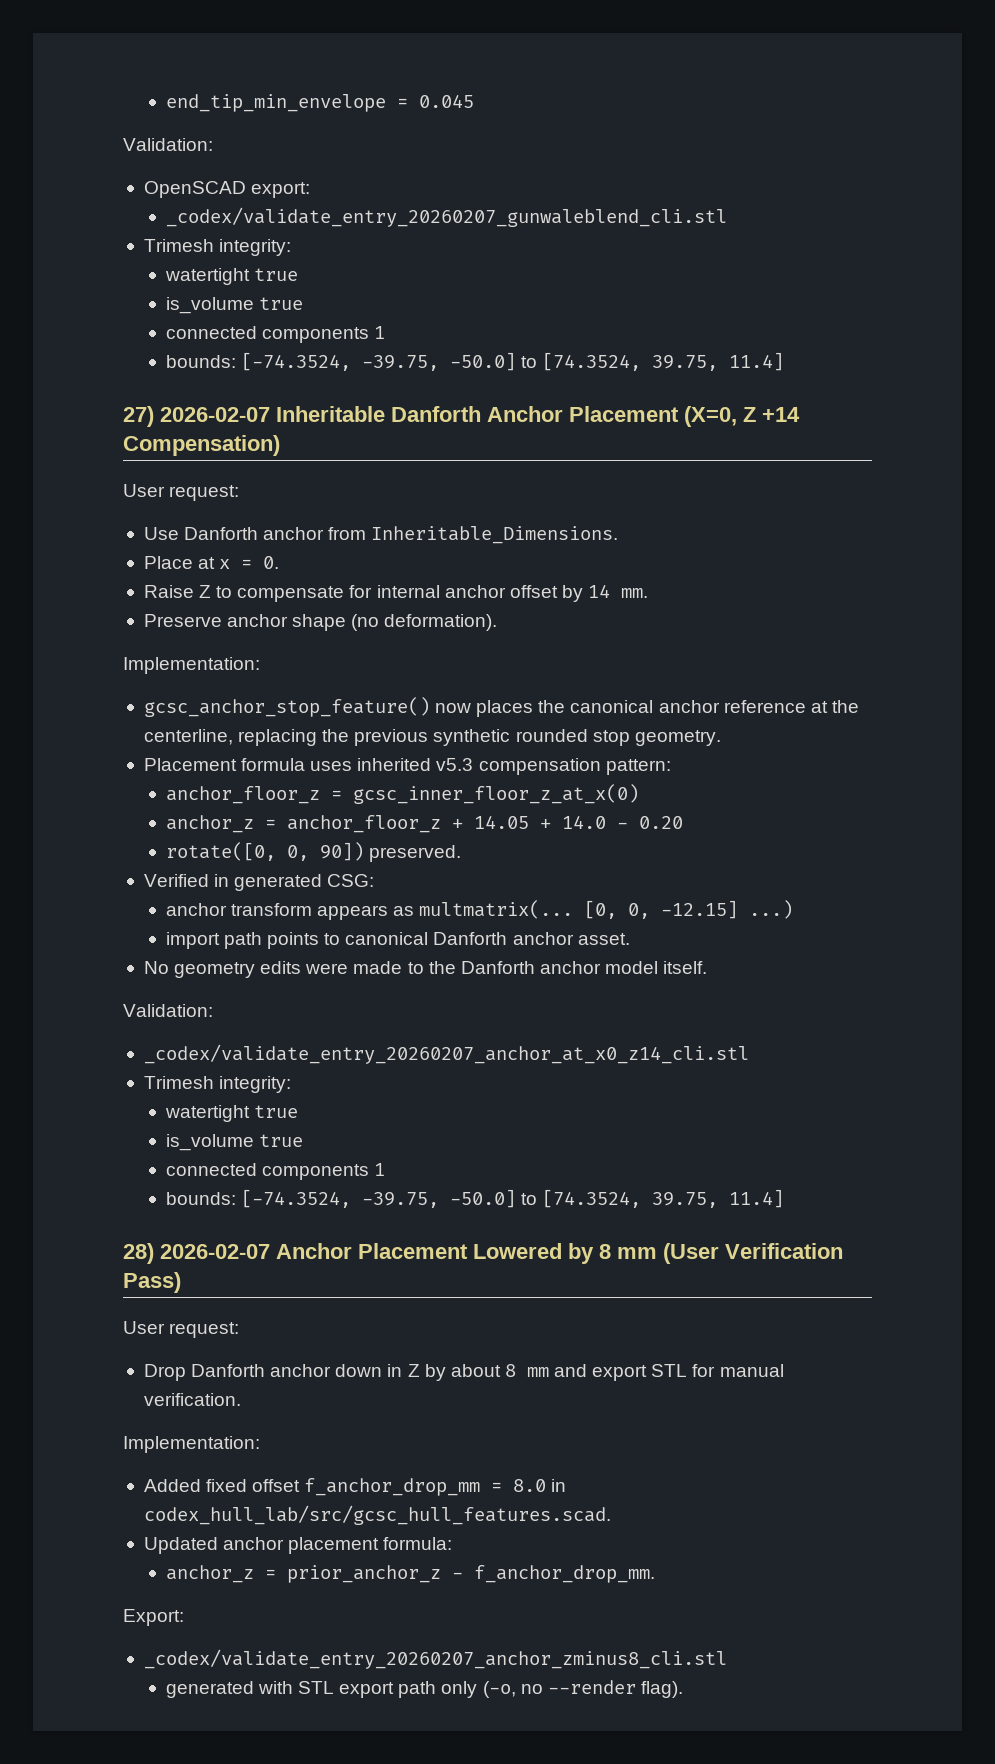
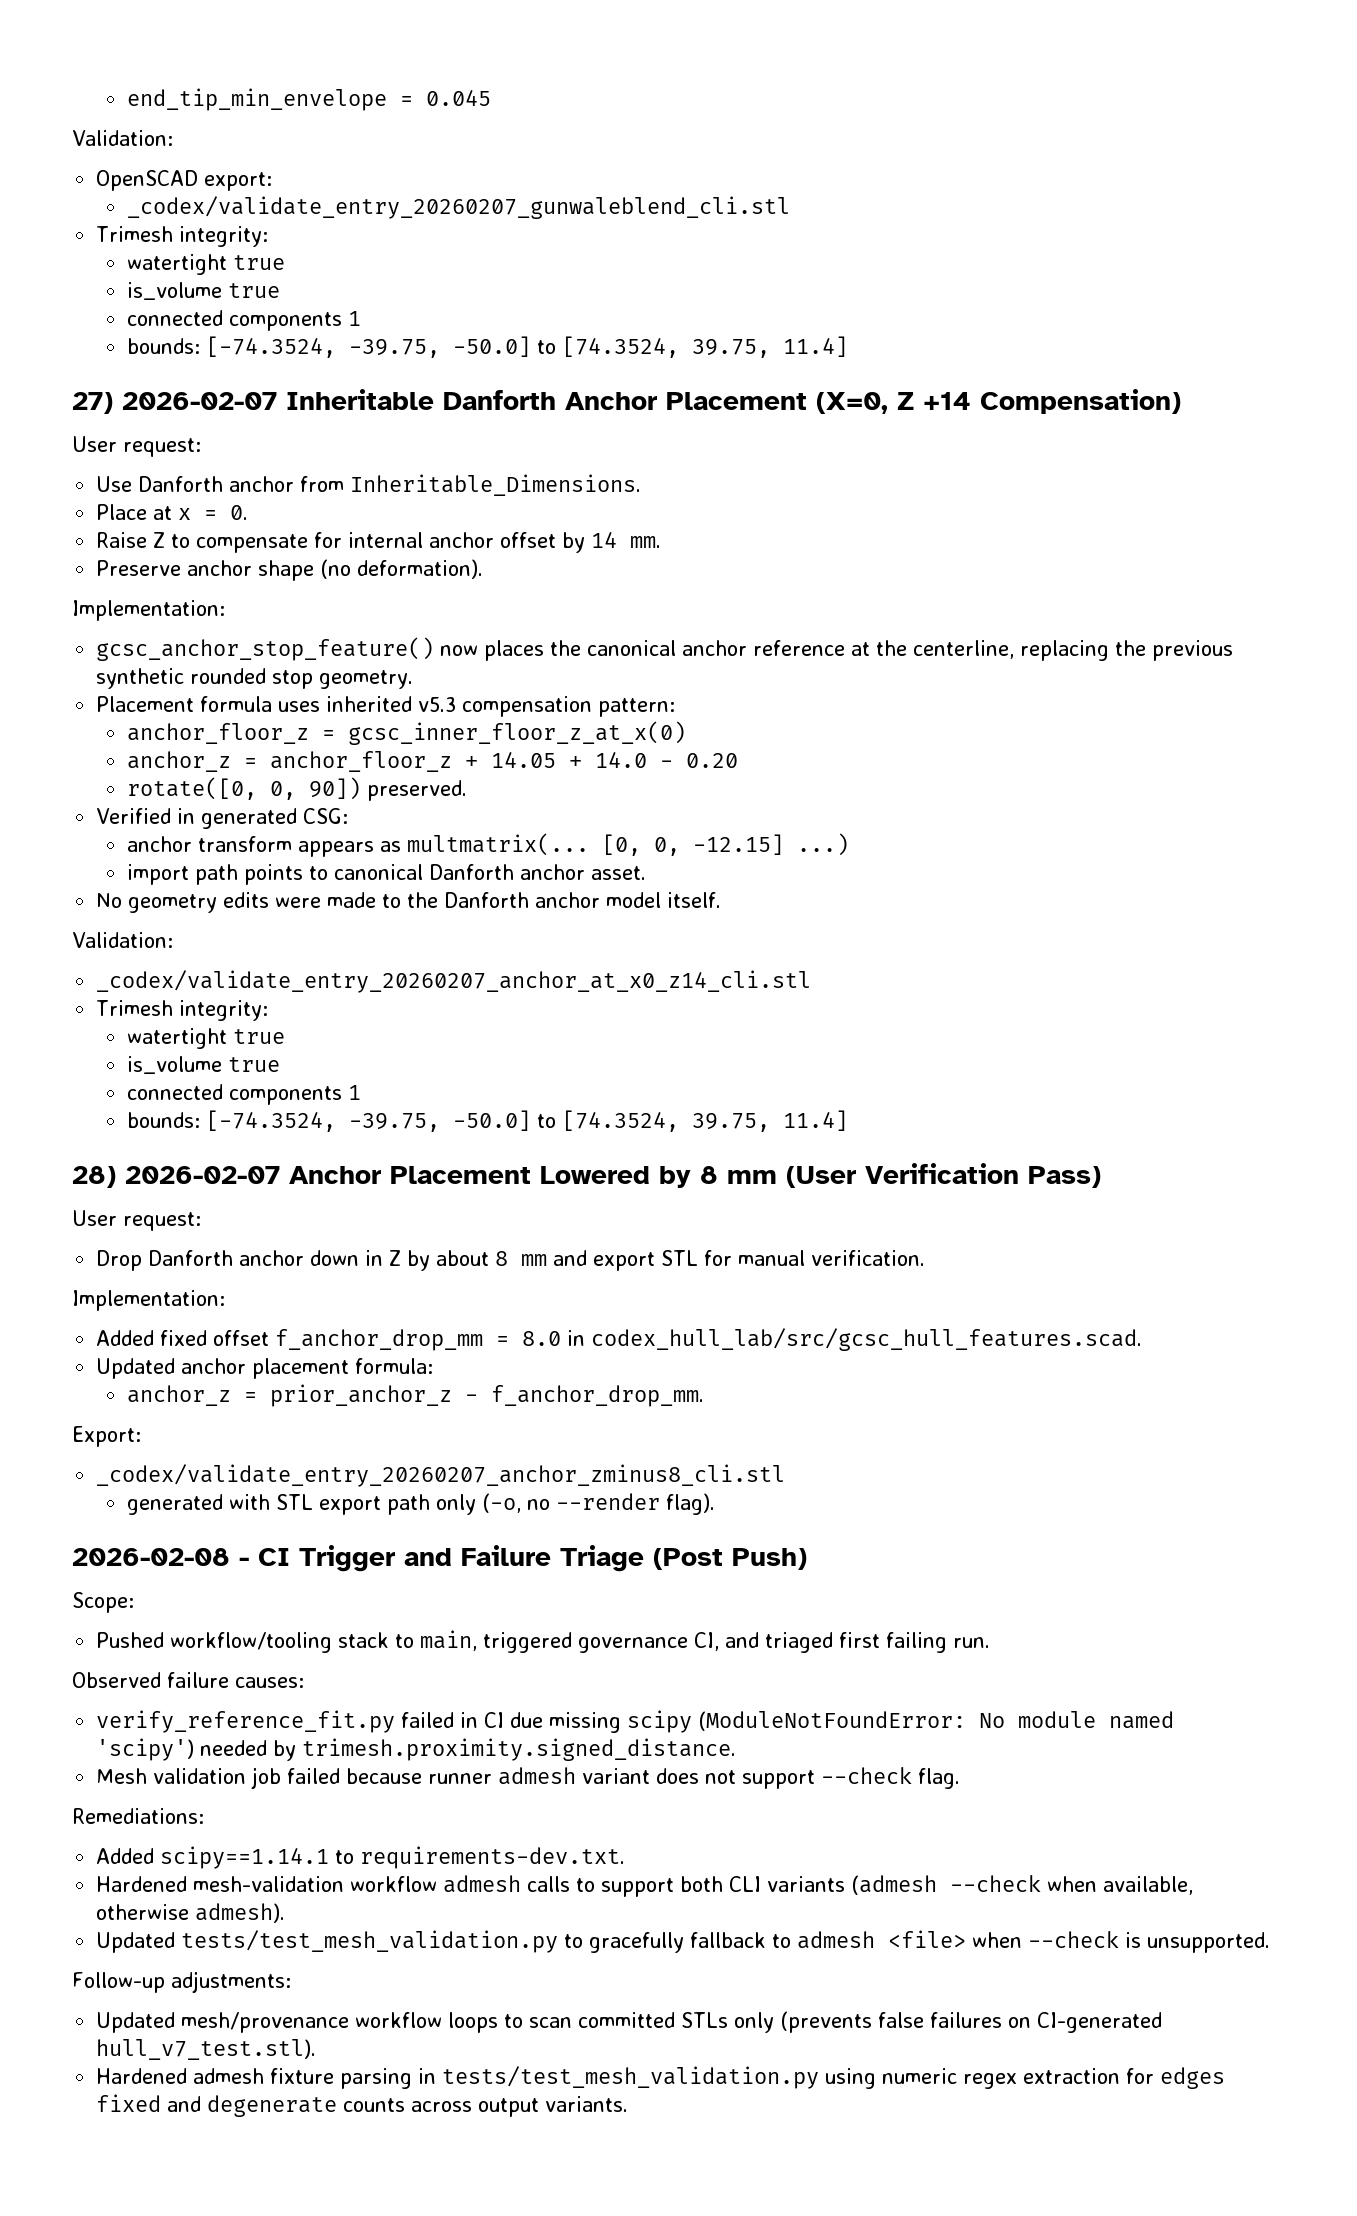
+ 2026-02-08 - CI Trigger and Failure Triage (Post Push)
+ Scope:
+ Pushed workflow/tooling stack to main, triggered governance CI, and triaged first failing run.
+ Observed failure causes:
+ verify_reference_fit.py failed in CI due missing scipy (ModuleNotFoundError: No module named 'scipy') needed by trimesh.proximity.signed_distance.
+ Mesh validation job failed because runner admesh variant does not support --check flag.
+ Remediations:
+ Added scipy==1.14.1 to requirements-dev.txt.
+ Hardened mesh-validation workflow admesh calls to support both CLI variants (admesh --check when available, otherwise admesh).
+ Updated tests/test_mesh_validation.py to gracefully fallback to admesh <file> when --check is unsupported.
+ Follow-up adjustments:
+ Updated mesh/provenance workflow loops to scan committed STLs only (prevents false failures on CI-generated hull_v7_test.stl).
+ Hardened admesh fixture parsing in tests/test_mesh_validation.py using numeric regex extraction for edges fixed and degenerate counts across output variants.

